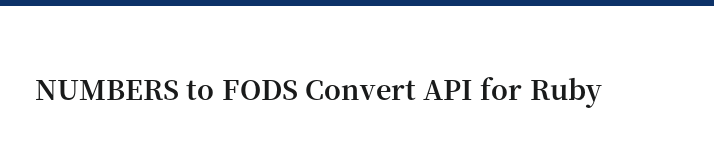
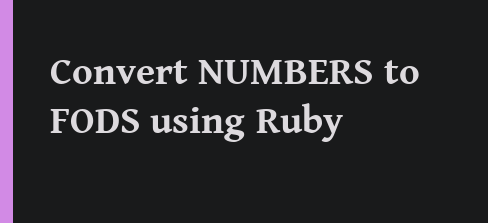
- NUMBERS to FODS Convert API for Ruby
+ Convert NUMBERS to FODS using Ruby

